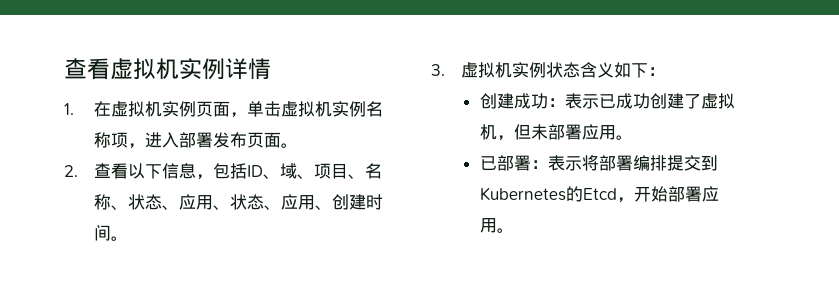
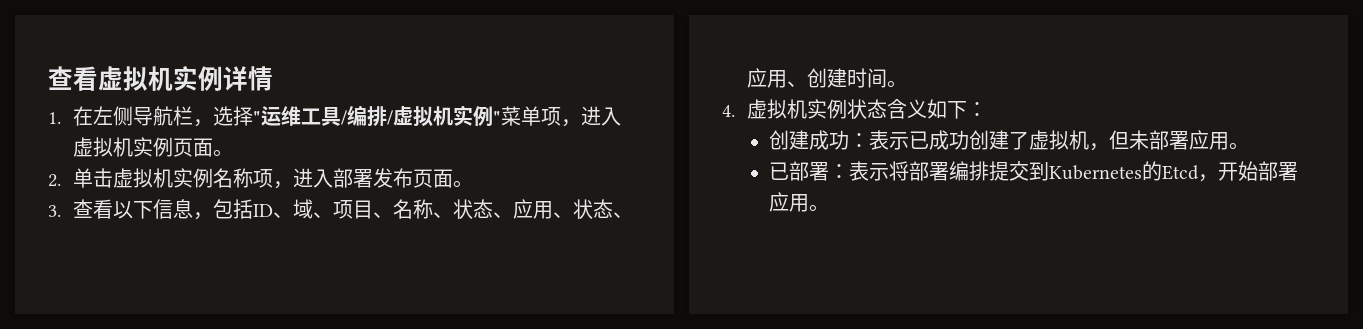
- 1.在虚拟机实例页面，单击虚拟机实例名称项，进入部署发布页面。
+ 1.在左侧导航栏，选择"运维工具/编排/虚拟机实例"菜单项，进入虚拟机实例页面。
+ 2.单击虚拟机实例名称项，进入部署发布页面。
- 2.查看以下信息，包括ID、域、项目、名称、状态、应用、状态、应用、创建时间。
+ 3.查看以下信息，包括ID、域、项目、名称、状态、应用、状态、应用、创建时间。
- 3.虚拟机实例状态含义如下：
+ 4.虚拟机实例状态含义如下：

